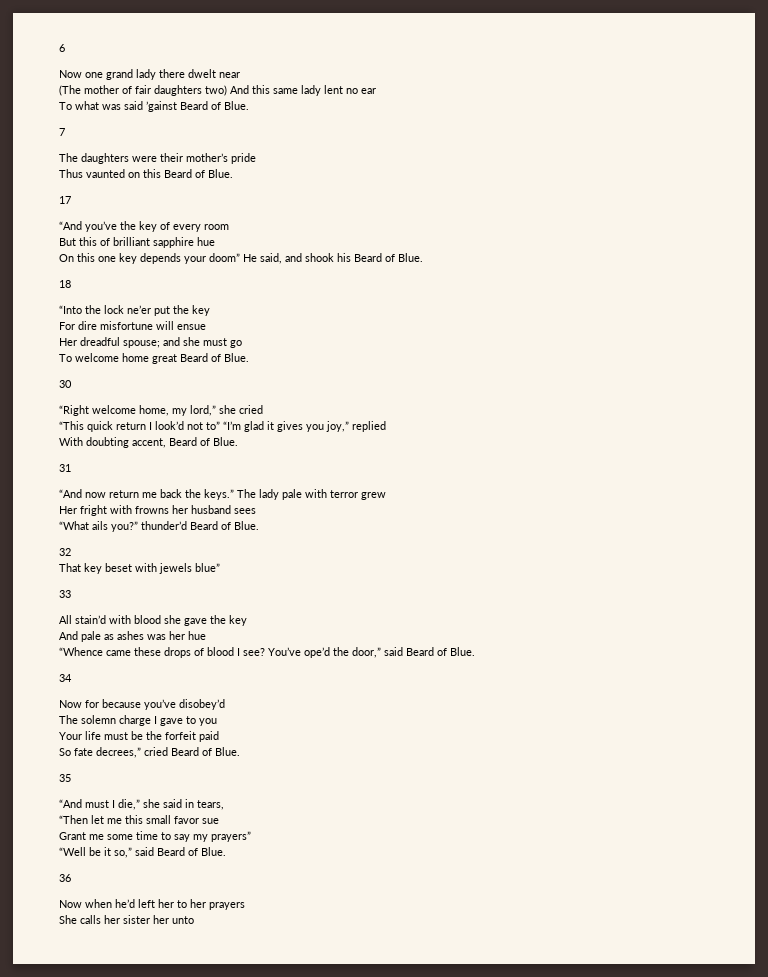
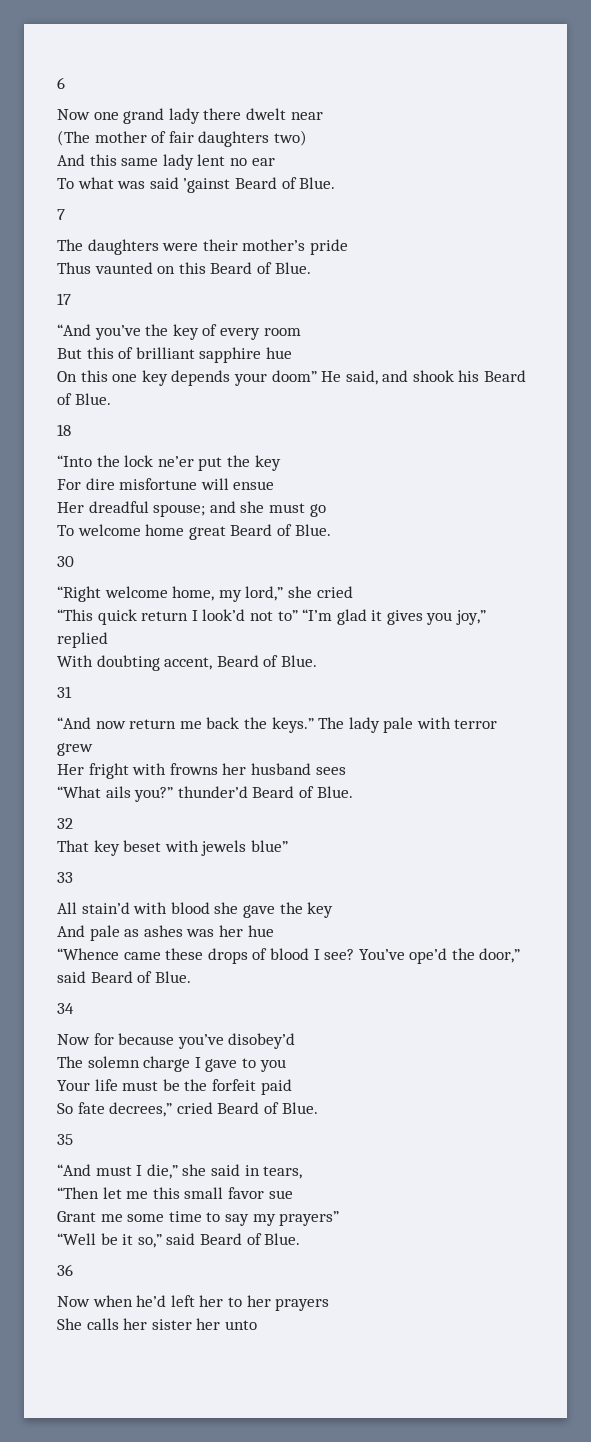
- (The mother of fair daughters two) And this same lady lent no ear
+ (The mother of fair daughters two)
+ And this same lady lent no ear

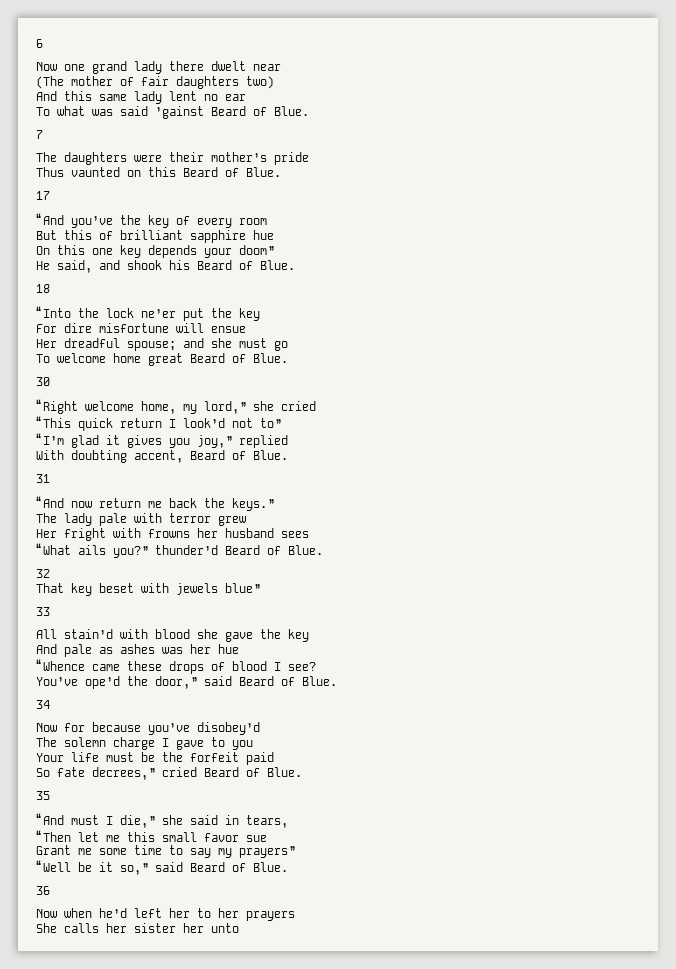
- On this one key depends your doom” He said, and shook his Beard of Blue.
+ On this one key depends your doom”
+ He said, and shook his Beard of Blue.
- “This quick return I look’d not to” “I’m glad it gives you joy,” replied
+ “This quick return I look’d not to”
+ “I’m glad it gives you joy,” replied
- “And now return me back the keys.” The lady pale with terror grew
+ “And now return me back the keys.”
+ The lady pale with terror grew
- “Whence came these drops of blood I see? You’ve ope’d the door,” said Beard of Blue.
+ “Whence came these drops of blood I see?
+ You’ve ope’d the door,” said Beard of Blue.

